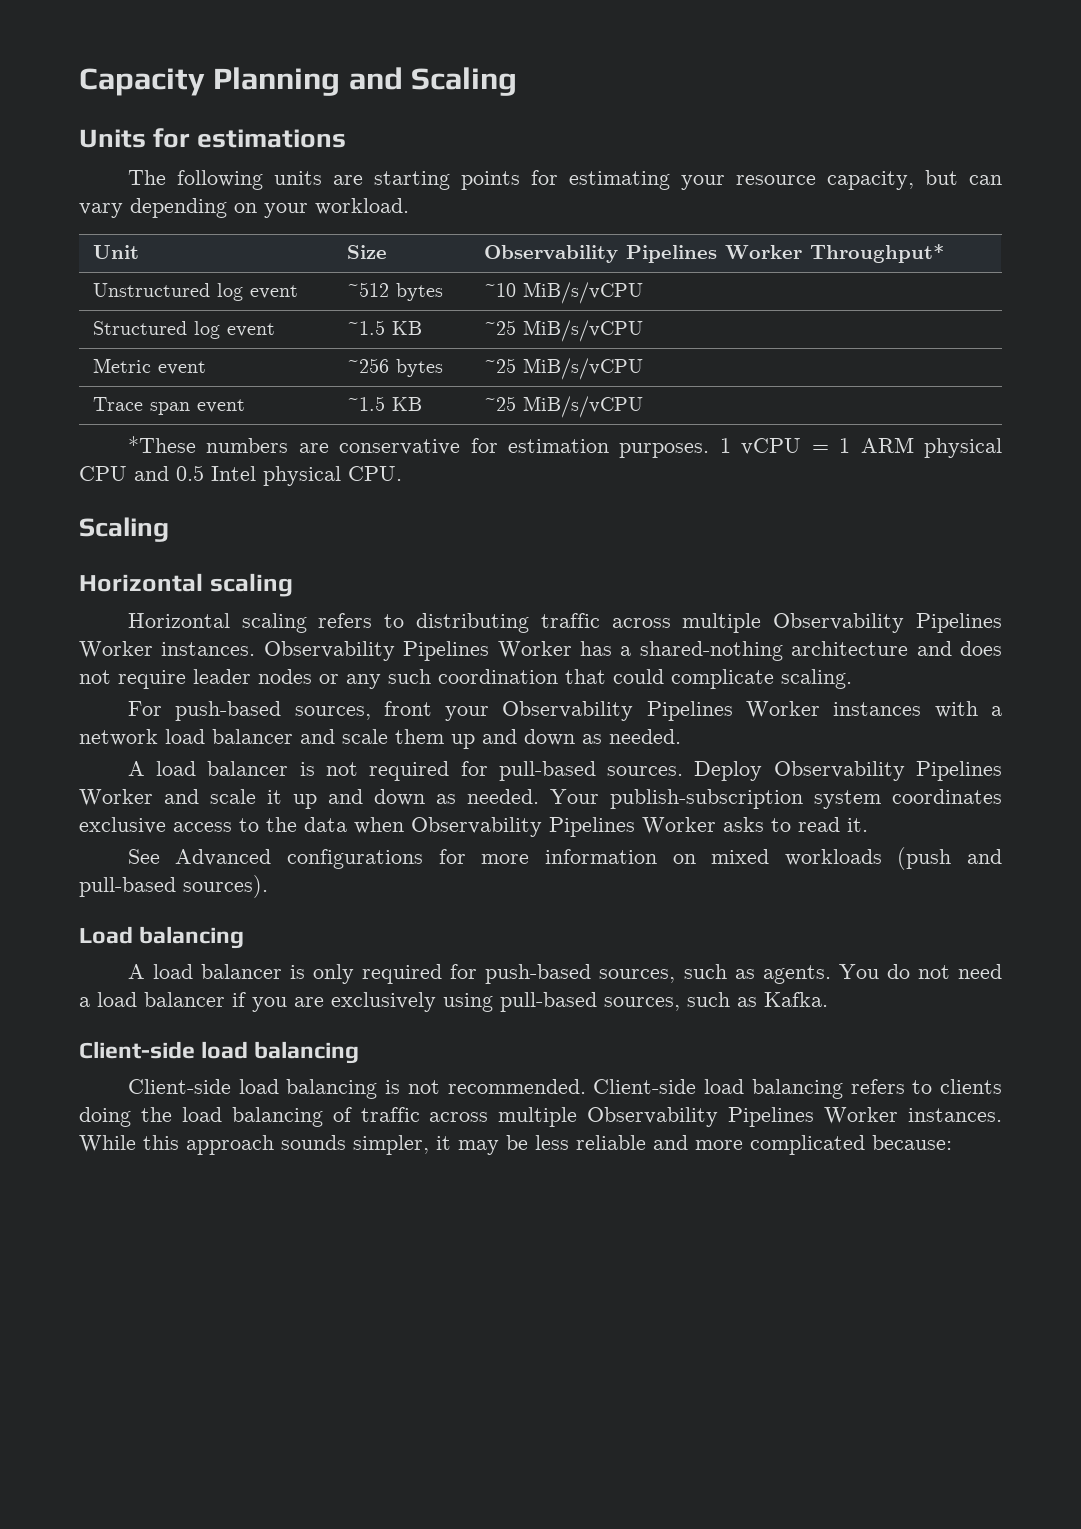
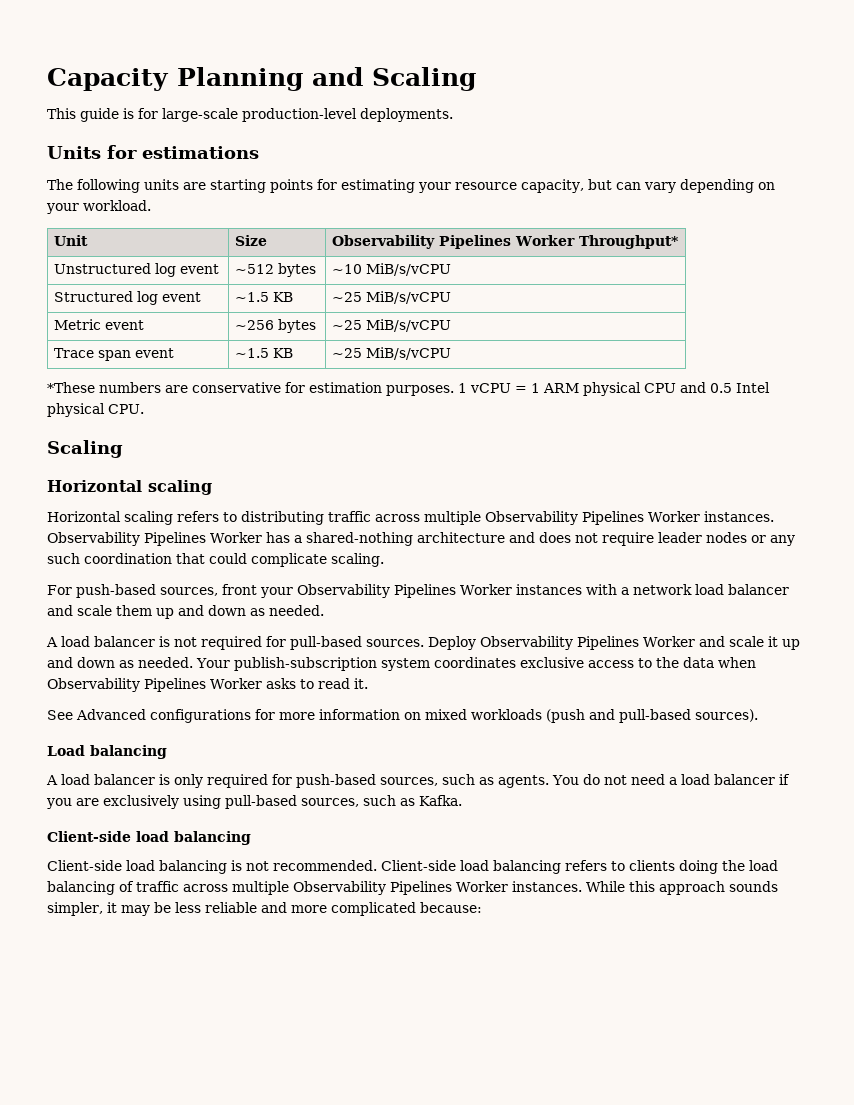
+ This guide is for large-scale production-level deployments.

